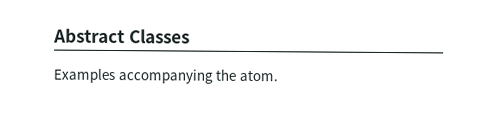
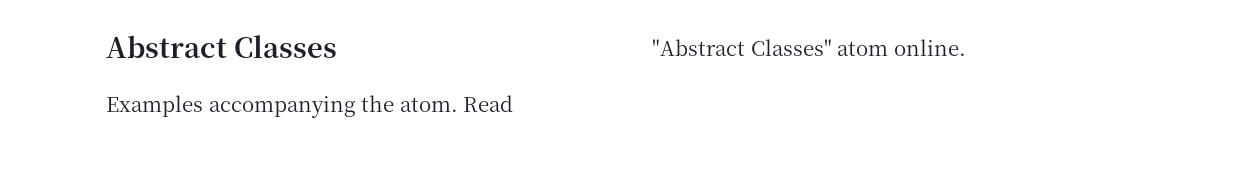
+ Read "Abstract Classes" atom online.

